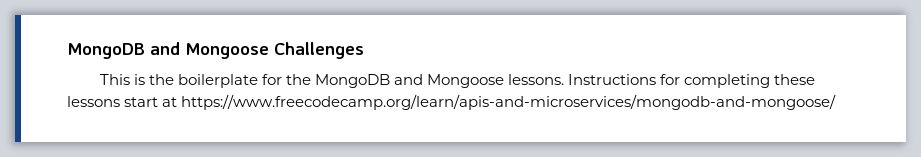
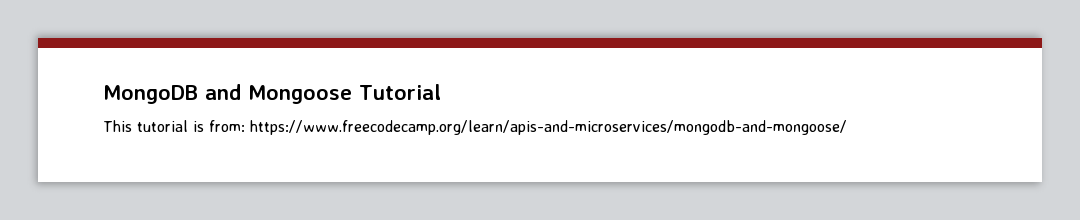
- MongoDB and Mongoose Challenges
+ MongoDB and Mongoose Tutorial
- This is the boilerplate for the MongoDB and Mongoose lessons. Instructions for completing these lessons start at https://www.freecodecamp.org/learn/apis-and-microservices/mongodb-and-mongoose/
+ This tutorial is from: https://www.freecodecamp.org/learn/apis-and-microservices/mongodb-and-mongoose/

